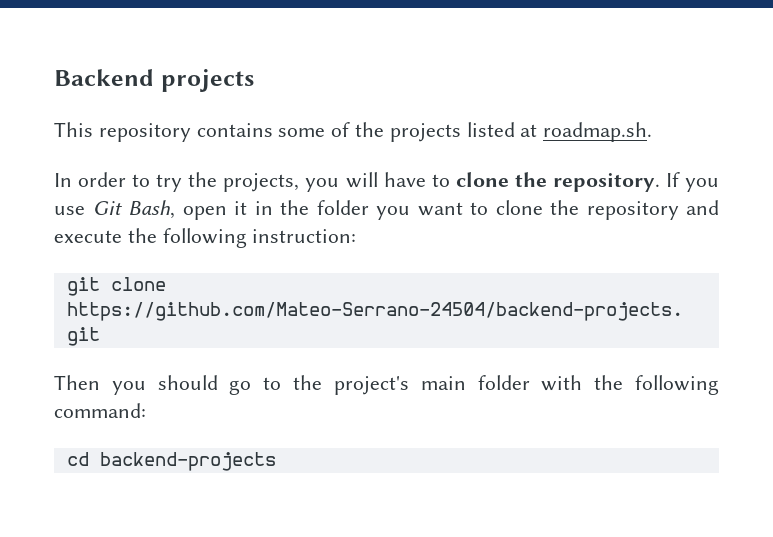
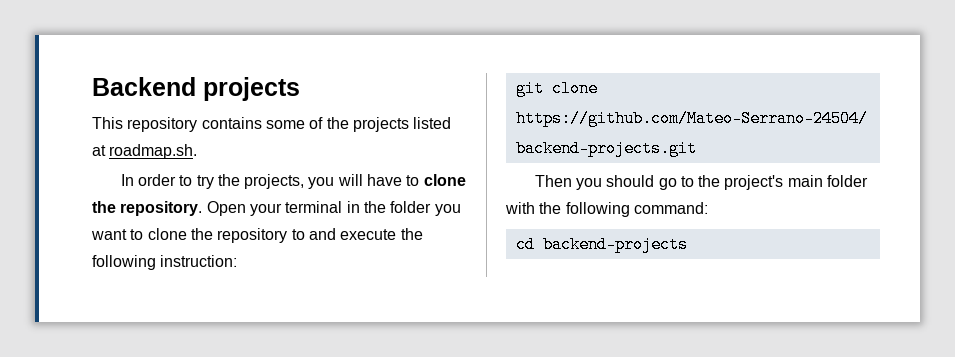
- If you use Git Bash, open it in the folder you want to clone the repository and execute the following instruction:
+ Open your terminal in the folder you want to clone the repository to and execute the following instruction:

